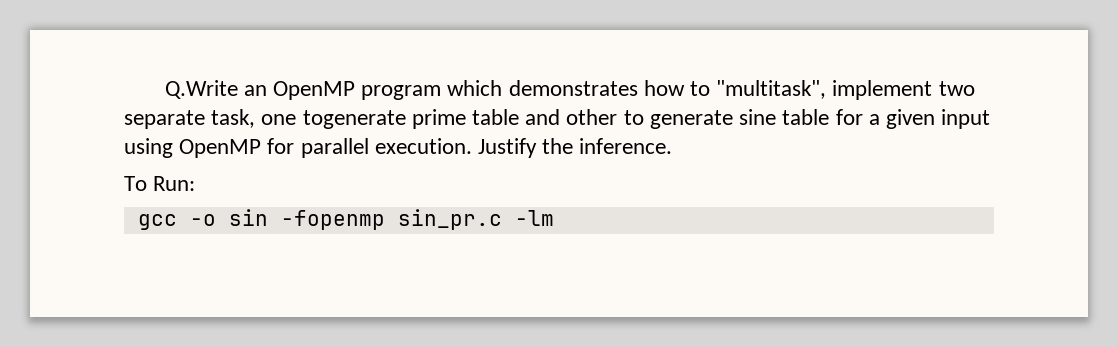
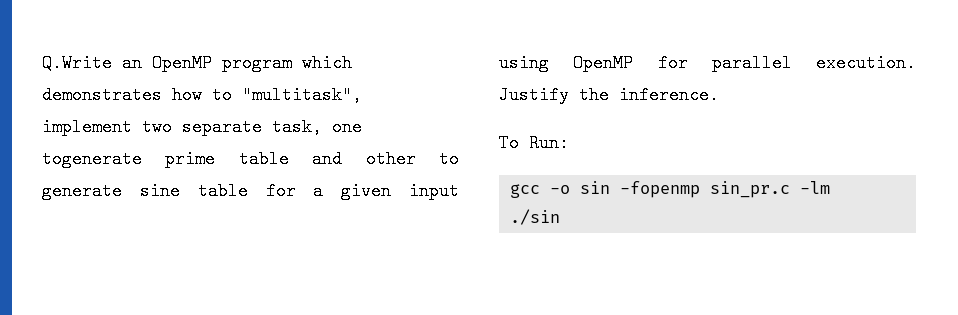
+ ./sin

